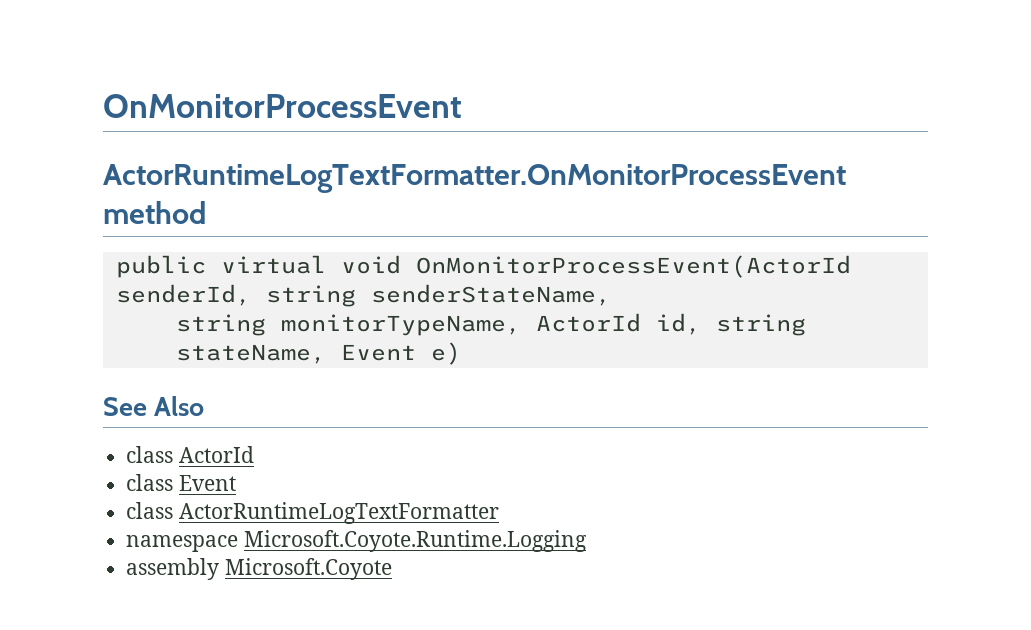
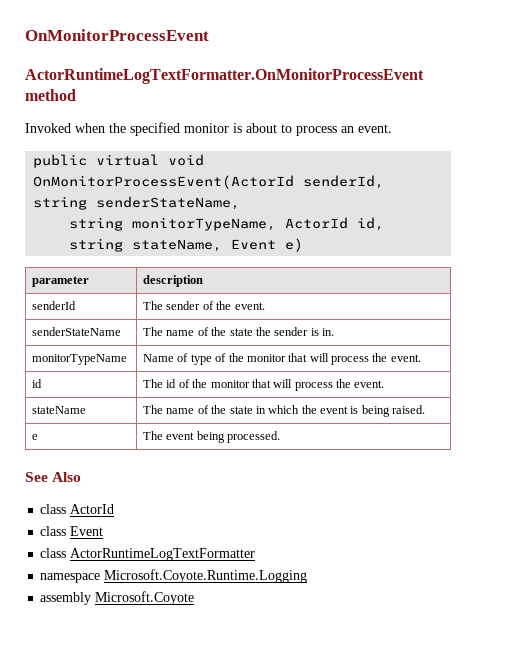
+ Invoked when the specified monitor is about to process an event.
+ parameter | description
+ senderId | The sender of the event.
+ senderStateName | The name of the state the sender is in.
+ monitorTypeName | Name of type of the monitor that will process the event.
+ id | The id of the monitor that will process the event.
+ stateName | The name of the state in which the event is being raised.
+ e | The event being processed.

